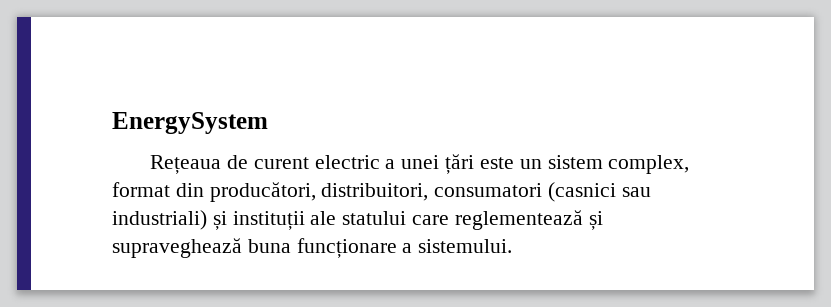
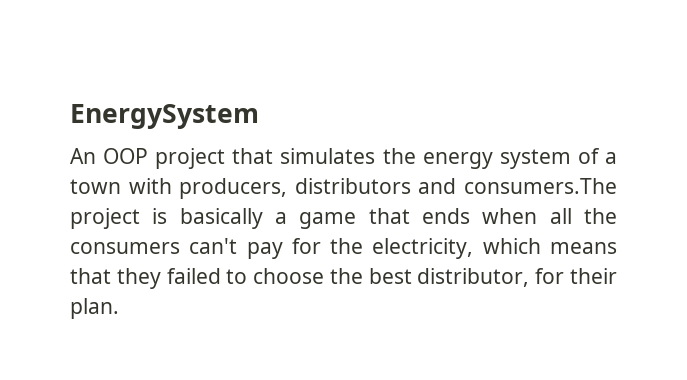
- Rețeaua de curent electric a unei țări este un sistem complex, format din producători, distribuitori, consumatori (casnici sau industriali) și instituții ale statului care reglementează și supraveghează buna funcționare a sistemului.
+ An OOP project that simulates the energy system of a town with producers, distributors and consumers.The project is basically a game that ends when all the consumers can't pay for the electricity, which means that they failed to choose the best distributor, for their plan.

